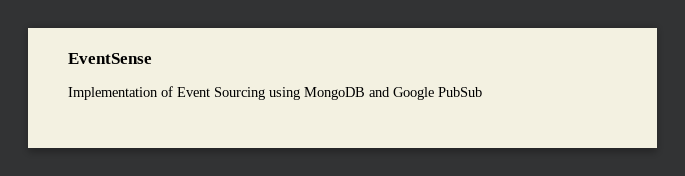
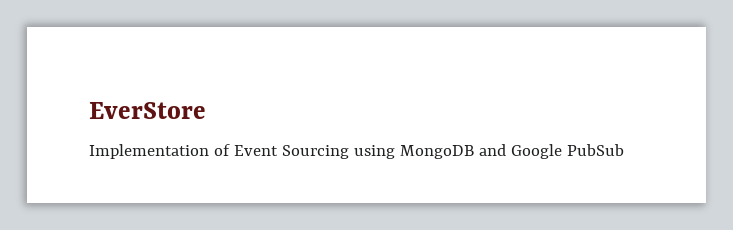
- EventSense
+ EverStore

